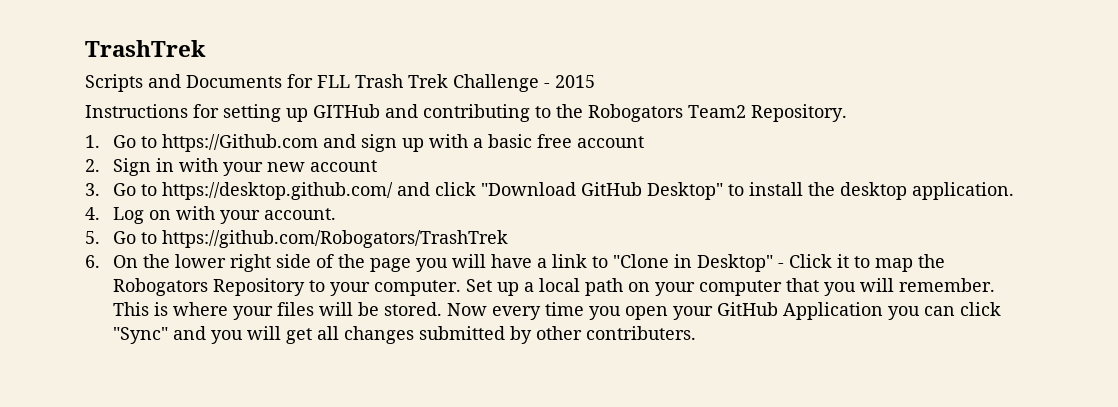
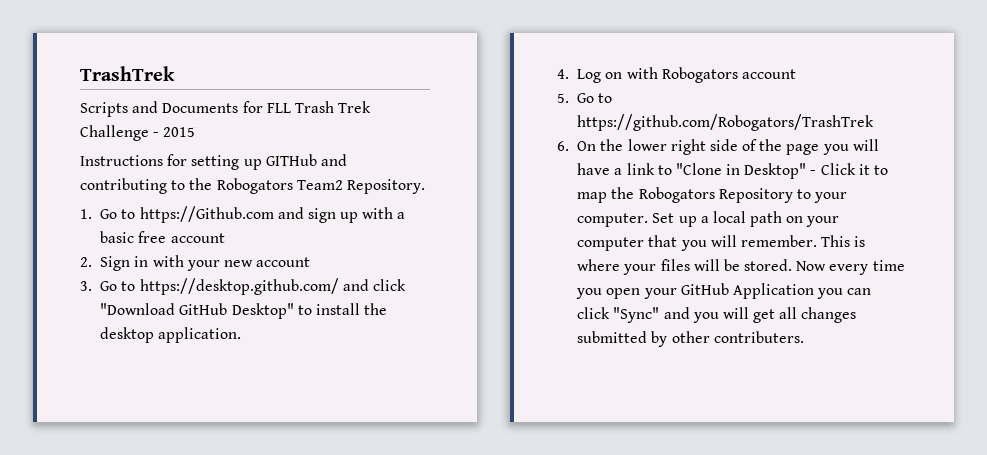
- 4. Log on with your account.
+ 4. Log on with Robogators account

